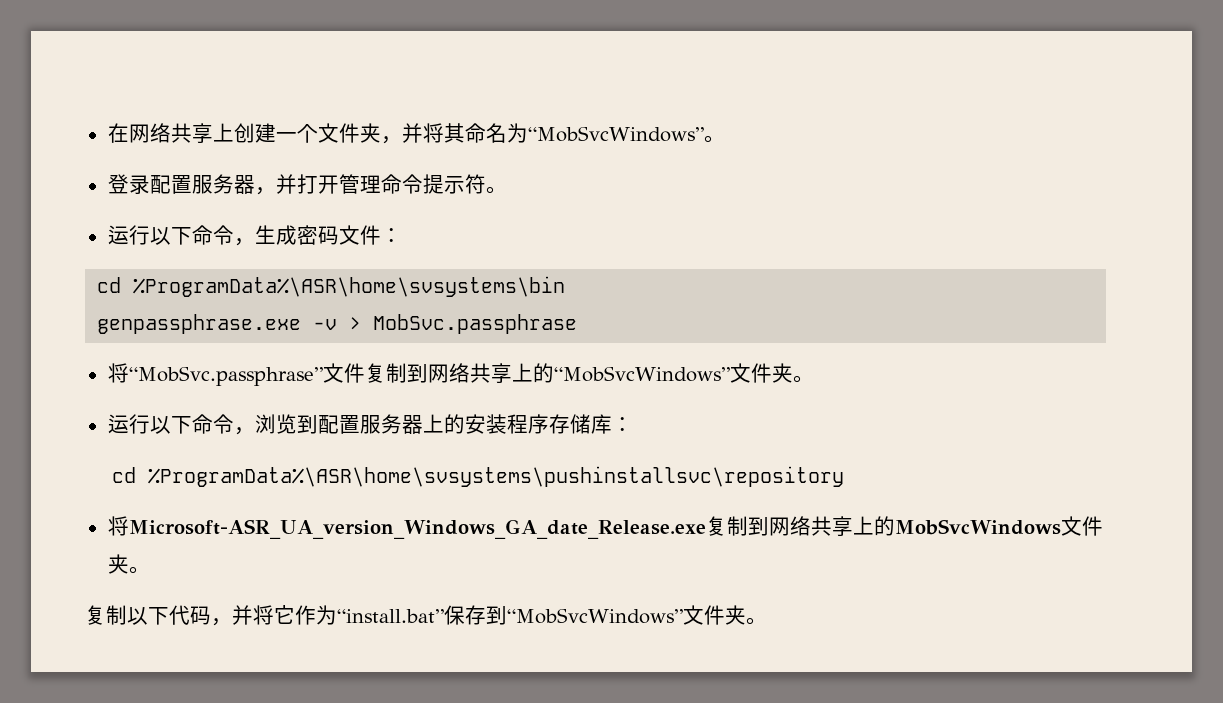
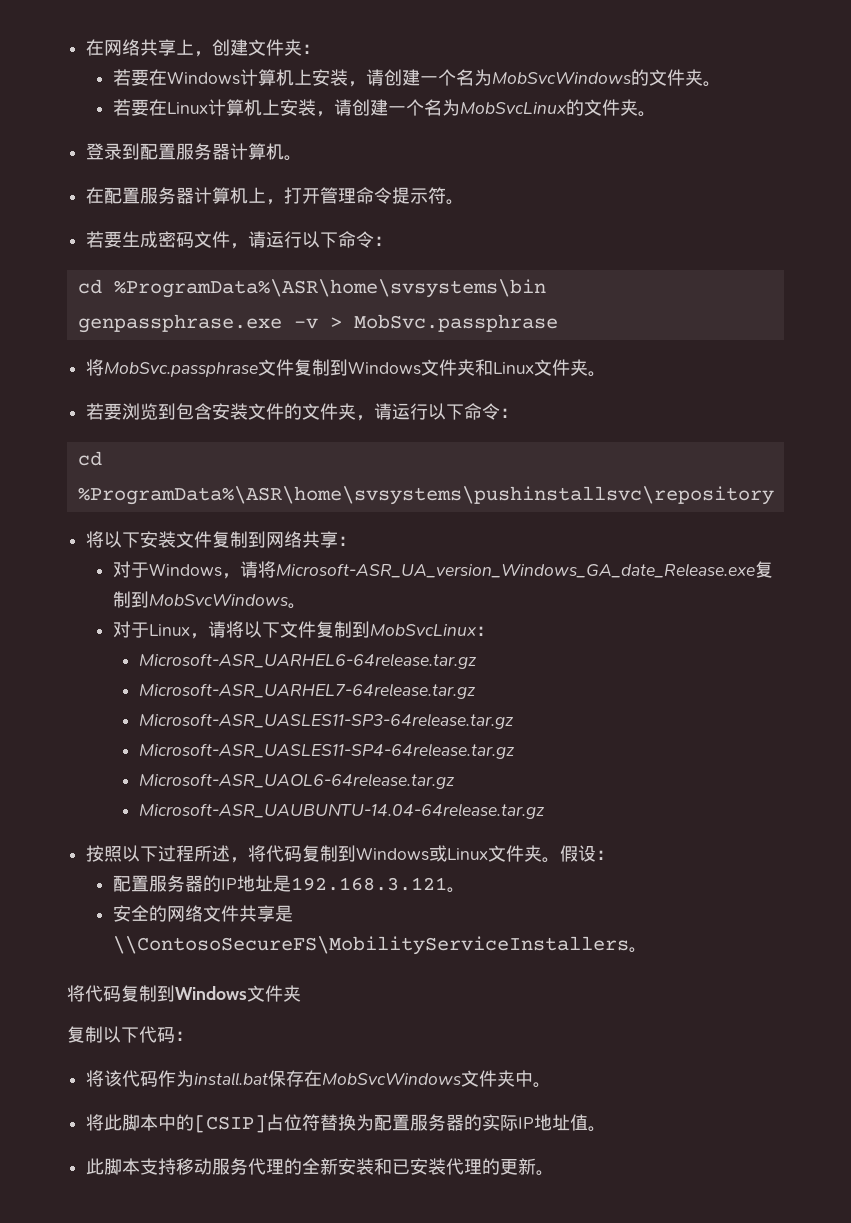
- 在网络共享上创建一个文件夹，并将其命名为“MobSvcWindows”。
+ 在网络共享上，创建文件夹：
+ 若要在Windows计算机上安装，请创建一个名为MobSvcWindows的文件夹。
+ 若要在Linux计算机上安装，请创建一个名为MobSvcLinux的文件夹。
- 登录配置服务器，并打开管理命令提示符。
+ 登录到配置服务器计算机。
+ 在配置服务器计算机上，打开管理命令提示符。
- 运行以下命令，生成密码文件：
+ 若要生成密码文件，请运行以下命令：
- 将“MobSvc.passphrase”文件复制到网络共享上的“MobSvcWindows”文件夹。
- 运行以下命令，浏览到配置服务器上的安装程序存储库：
+ 将MobSvc.passphrase文件复制到Windows文件夹和Linux文件夹。
+ 若要浏览到包含安装文件的文件夹，请运行以下命令：
  cd %ProgramData%\ASR\home\svsystems\pushinstallsvc\repository
- 将Microsoft-ASR_UA_version_Windows_GA_date_Release.exe复制到网络共享上的MobSvcWindows文件夹。
+ 将以下安装文件复制到网络共享：
+ 对于Windows，请将Microsoft-ASR_UA_version_Windows_GA_date_Release.exe复制到MobSvcWindows。
+ 对于Linux，请将以下文件复制到MobSvcLinux：
+ Microsoft-ASR_UARHEL6-64release.tar.gz
+ Microsoft-ASR_UARHEL7-64release.tar.gz
+ Microsoft-ASR_UASLES11-SP3-64release.tar.gz
+ Microsoft-ASR_UASLES11-SP4-64release.tar.gz
+ Microsoft-ASR_UAOL6-64release.tar.gz
+ Microsoft-ASR_UAUBUNTU-14.04-64release.tar.gz
+ 按照以下过程所述，将代码复制到Windows或Linux文件夹。假设：
+ 配置服务器的IP地址是192.168.3.121。
+ 安全的网络文件共享是\\ContosoSecureFS\MobilityServiceInstallers。
+ 将代码复制到Windows文件夹
- 复制以下代码，并将它作为“install.bat”保存到“MobSvcWindows”文件夹。
+ 复制以下代码：
+ 将该代码作为install.bat保存在MobSvcWindows文件夹中。
+ 将此脚本中的[CSIP]占位符替换为配置服务器的实际IP地址值。
+ 此脚本支持移动服务代理的全新安装和已安装代理的更新。

